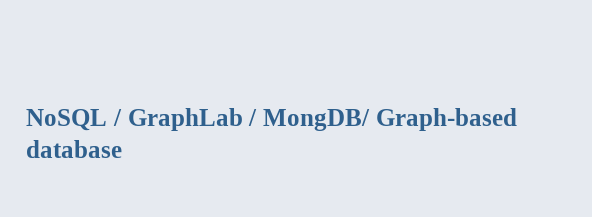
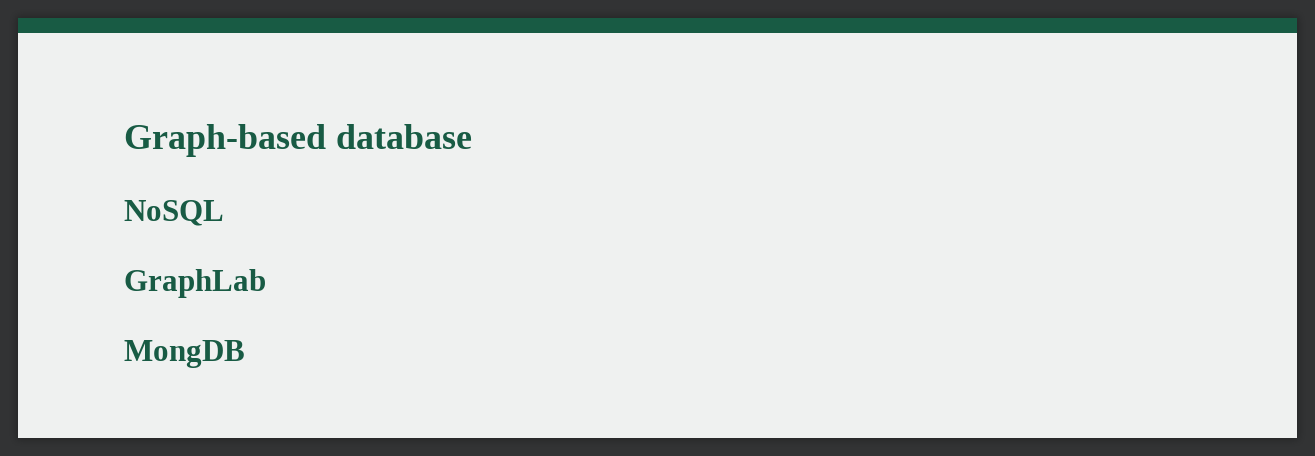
- NoSQL / GraphLab / MongDB/ Graph-based database
+ Graph-based database
+ NoSQL
+ GraphLab
+ MongDB

